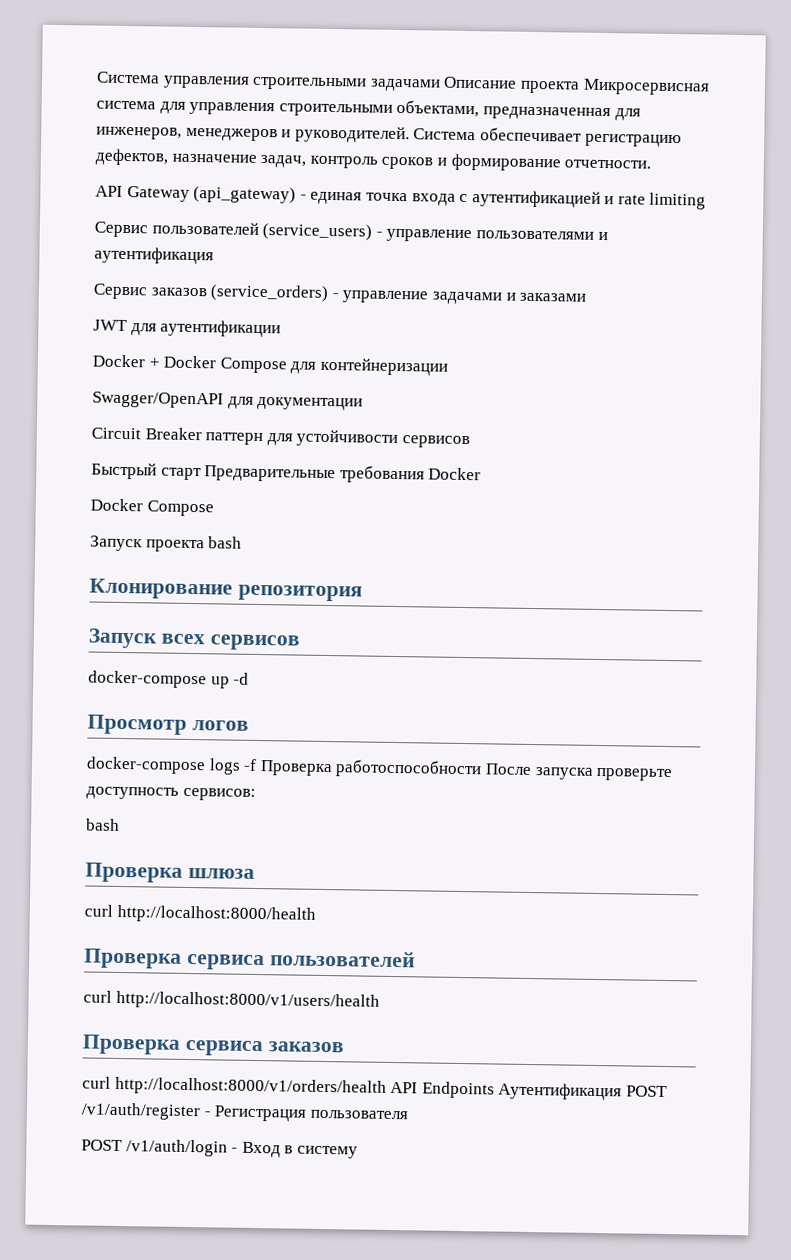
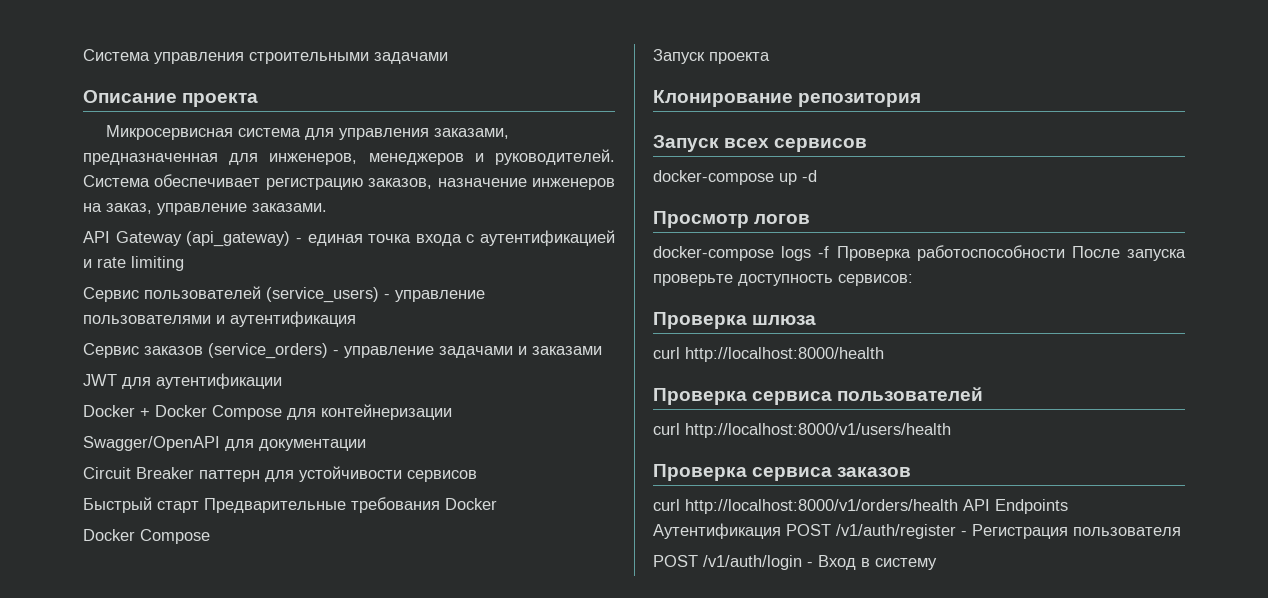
- Система управления строительными задачами Описание проекта Микросервисная система для управления строительными объектами, предназначенная для инженеров, менеджеров и руководителей.
+ Система управления строительными задачами
+ Описание проекта
+ Микросервисная система для управления заказами, предназначенная для инженеров, менеджеров и руководителей.
- Система обеспечивает регистрацию дефектов, назначение задач, контроль сроков и формирование отчетности.
+ Система обеспечивает регистрацию заказов, назначение инженеров на заказ, управление заказами.
- Запуск проекта bash
+ Запуск проекта
  docker-compose logs -f Проверка работоспособности После запуска проверьте доступность сервисов:
- bash

